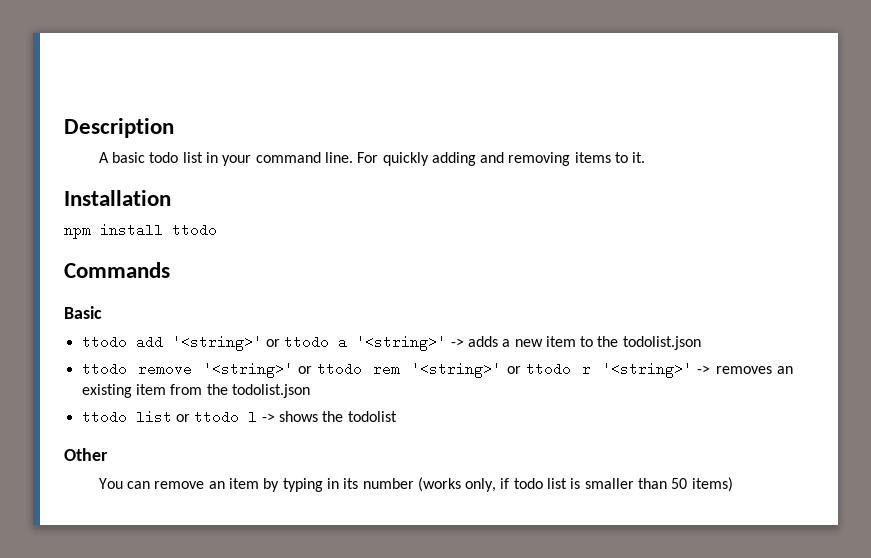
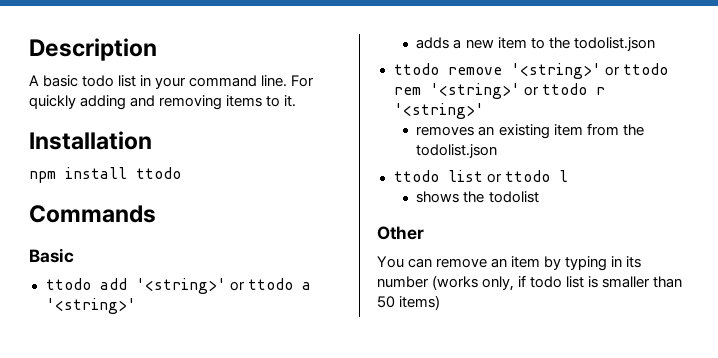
- ttodo add '<string>' or ttodo a '<string>' -> adds a new item to the todolist.json
+ ttodo add '<string>' or ttodo a '<string>'
+ adds a new item to the todolist.json
- ttodo remove '<string>' or ttodo rem '<string>' or ttodo r '<string>' -> removes an existing item from the todolist.json
+ ttodo remove '<string>' or ttodo rem '<string>' or ttodo r '<string>'
+ removes an existing item from the todolist.json
- ttodo list or ttodo l -> shows the todolist
+ ttodo list or ttodo l
+ shows the todolist

